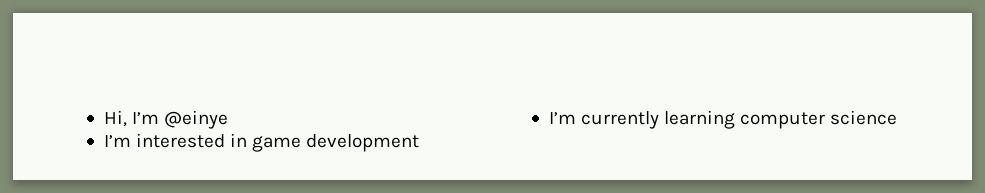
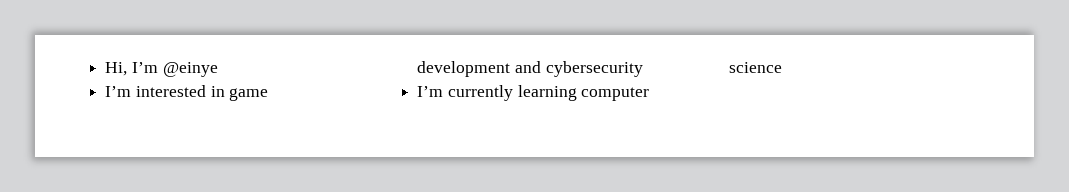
- I’m interested in game development
+ I’m interested in game development and cybersecurity

